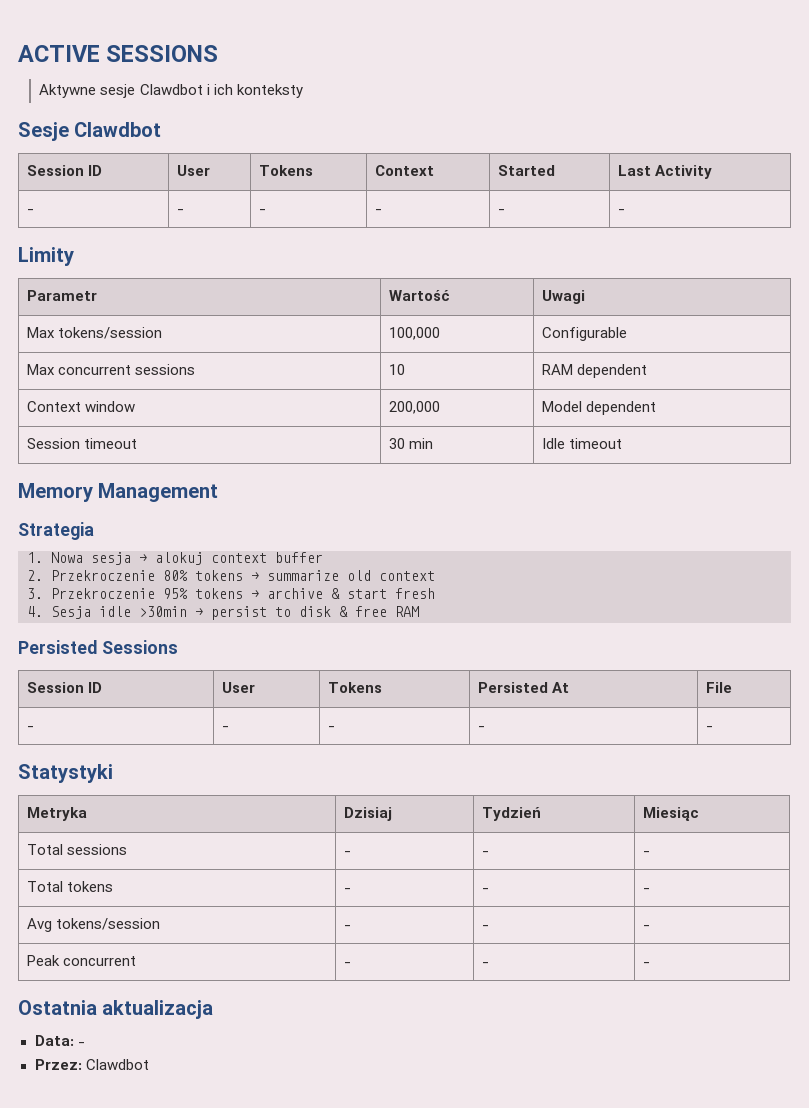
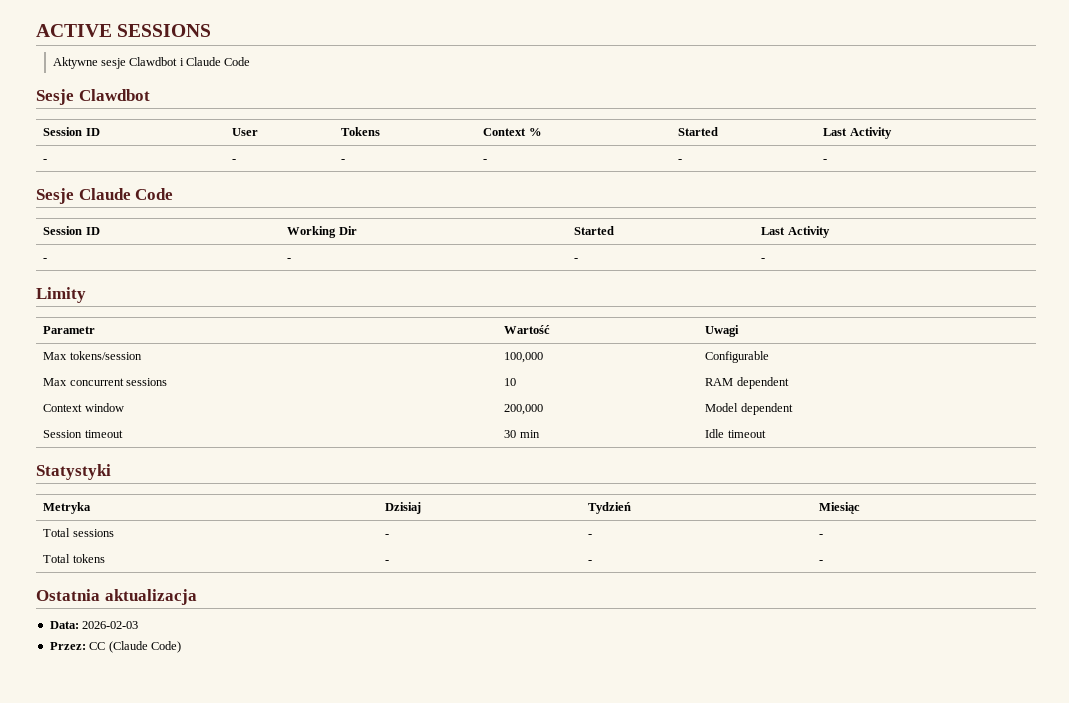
- Aktywne sesje Clawdbot i ich konteksty
+ Aktywne sesje Clawdbot i Claude Code
- Session ID | User | Tokens | Context | Started | Last Activity
+ Session ID | User | Tokens | Context % | Started | Last Activity
+ Sesje Claude Code
+ Session ID | Working Dir | Started | Last Activity
+ - | - | - | -
- Memory Management
- Strategia
- 1. Nowa sesja → alokuj context buffer
- 2. Przekroczenie 80% tokens → summarize old context
- 3. Przekroczenie 95% tokens → archive & start fresh
- 4. Sesja idle >30min → persist to disk & free RAM
- Persisted Sessions
- Session ID | User | Tokens | Persisted At | File
- - | - | - | - | -
- Avg tokens/session | - | - | -
- Peak concurrent | - | - | -
- Data: -
+ Data: 2026-02-03
- Przez: Clawdbot
+ Przez: CC (Claude Code)

